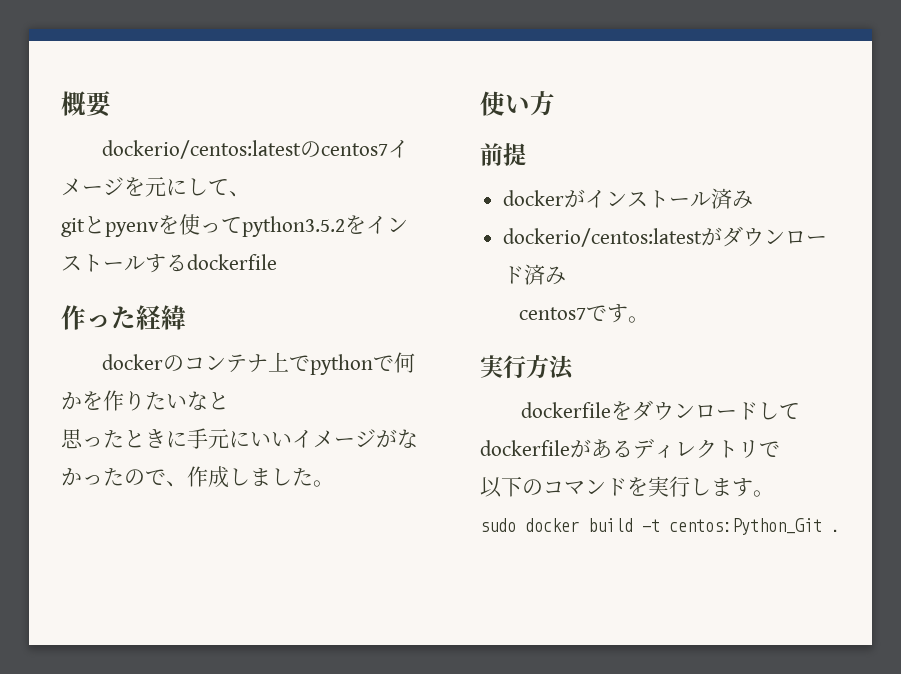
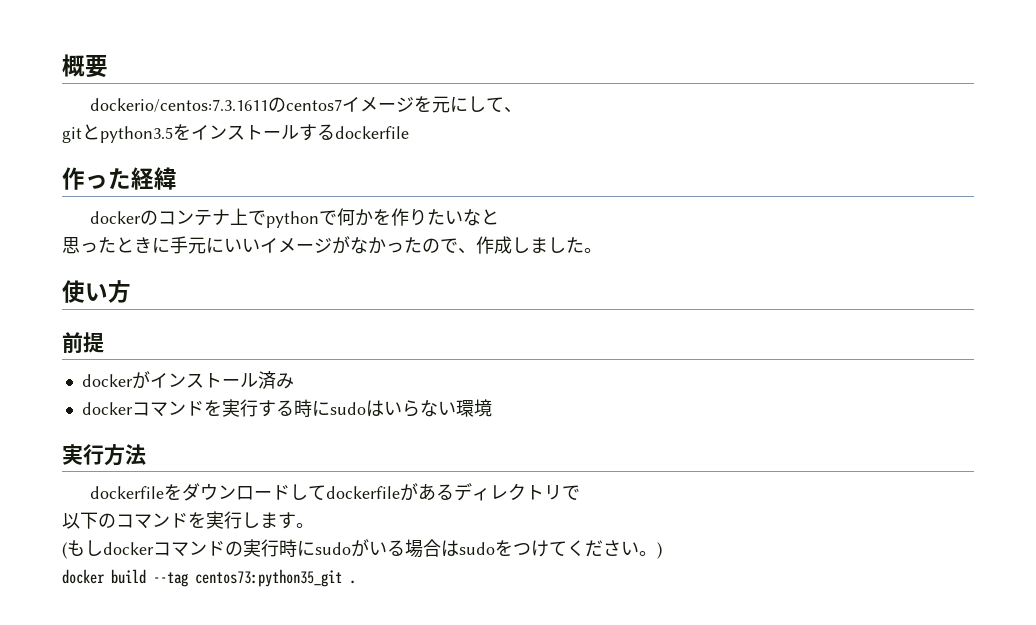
- dockerio/centos:latestのcentos7イメージを元にして、
+ dockerio/centos:7.3.1611のcentos7イメージを元にして、
- gitとpyenvを使ってpython3.5.2をインストールするdockerfile
+ gitとpython3.5をインストールするdockerfile
- dockerio/centos:latestがダウンロード済み
- centos7です。
+ dockerコマンドを実行する時にsudoはいらない環境
- sudo docker build -t centos:Python_Git .
+ (もしdockerコマンドの実行時にsudoがいる場合はsudoをつけてください。)
+ docker build --tag centos73:python35_git .

